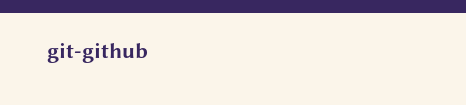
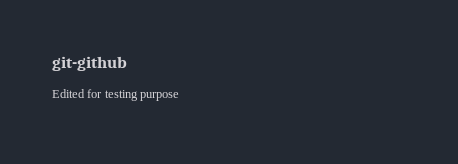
+ Edited for testing purpose

